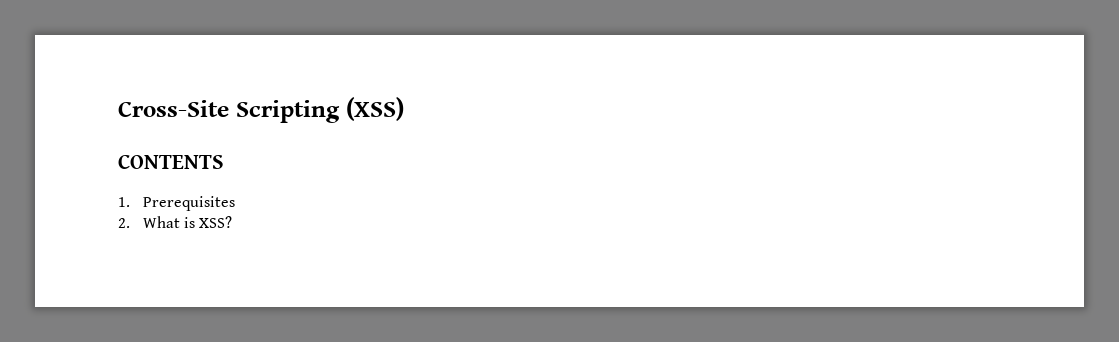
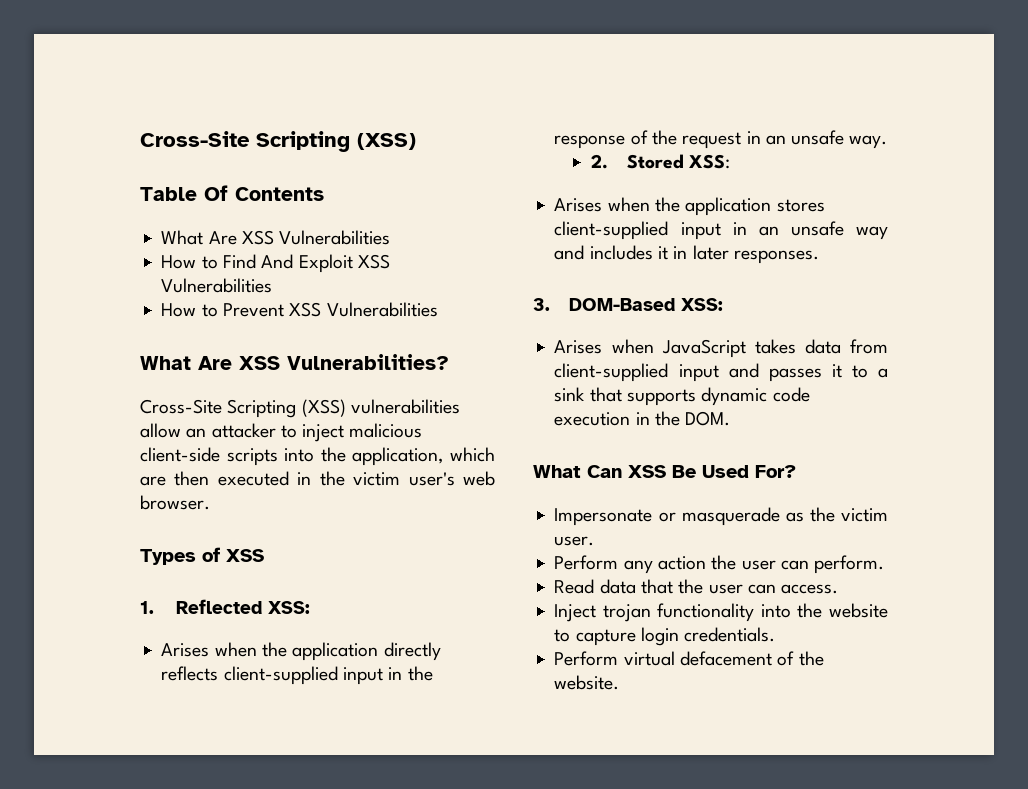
- CONTENTS
- 1. Prerequisites
- 2. What is XSS?
+ Table Of Contents
+ What Are XSS Vulnerabilities
+ How to Find And Exploit XSS Vulnerabilities
+ How to Prevent XSS Vulnerabilities
+ What Are XSS Vulnerabilities?
+ Cross-Site Scripting (XSS) vulnerabilities allow an attacker to inject malicious client-side scripts into the application, which are then executed in the victim user's web browser.
+ Types of XSS
+ 1. Reflected XSS:
+ Arises when the application directly reflects client-supplied input in the response of the request in an unsafe way.
+ 2. Stored XSS:
+ Arises when the application stores client-supplied input in an unsafe way and includes it in later responses.
+ 3. DOM-Based XSS:
+ Arises when JavaScript takes data from client-supplied input and passes it to a sink that supports dynamic code execution in the DOM.
+ What Can XSS Be Used For?
+ Impersonate or masquerade as the victim user.
+ Perform any action the user can perform.
+ Read data that the user can access.
+ Inject trojan functionality into the website to capture login credentials.
+ Perform virtual defacement of the website.

